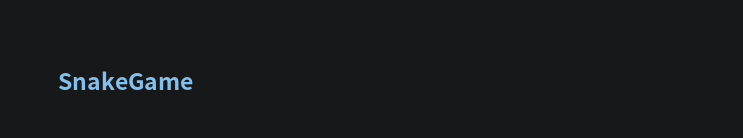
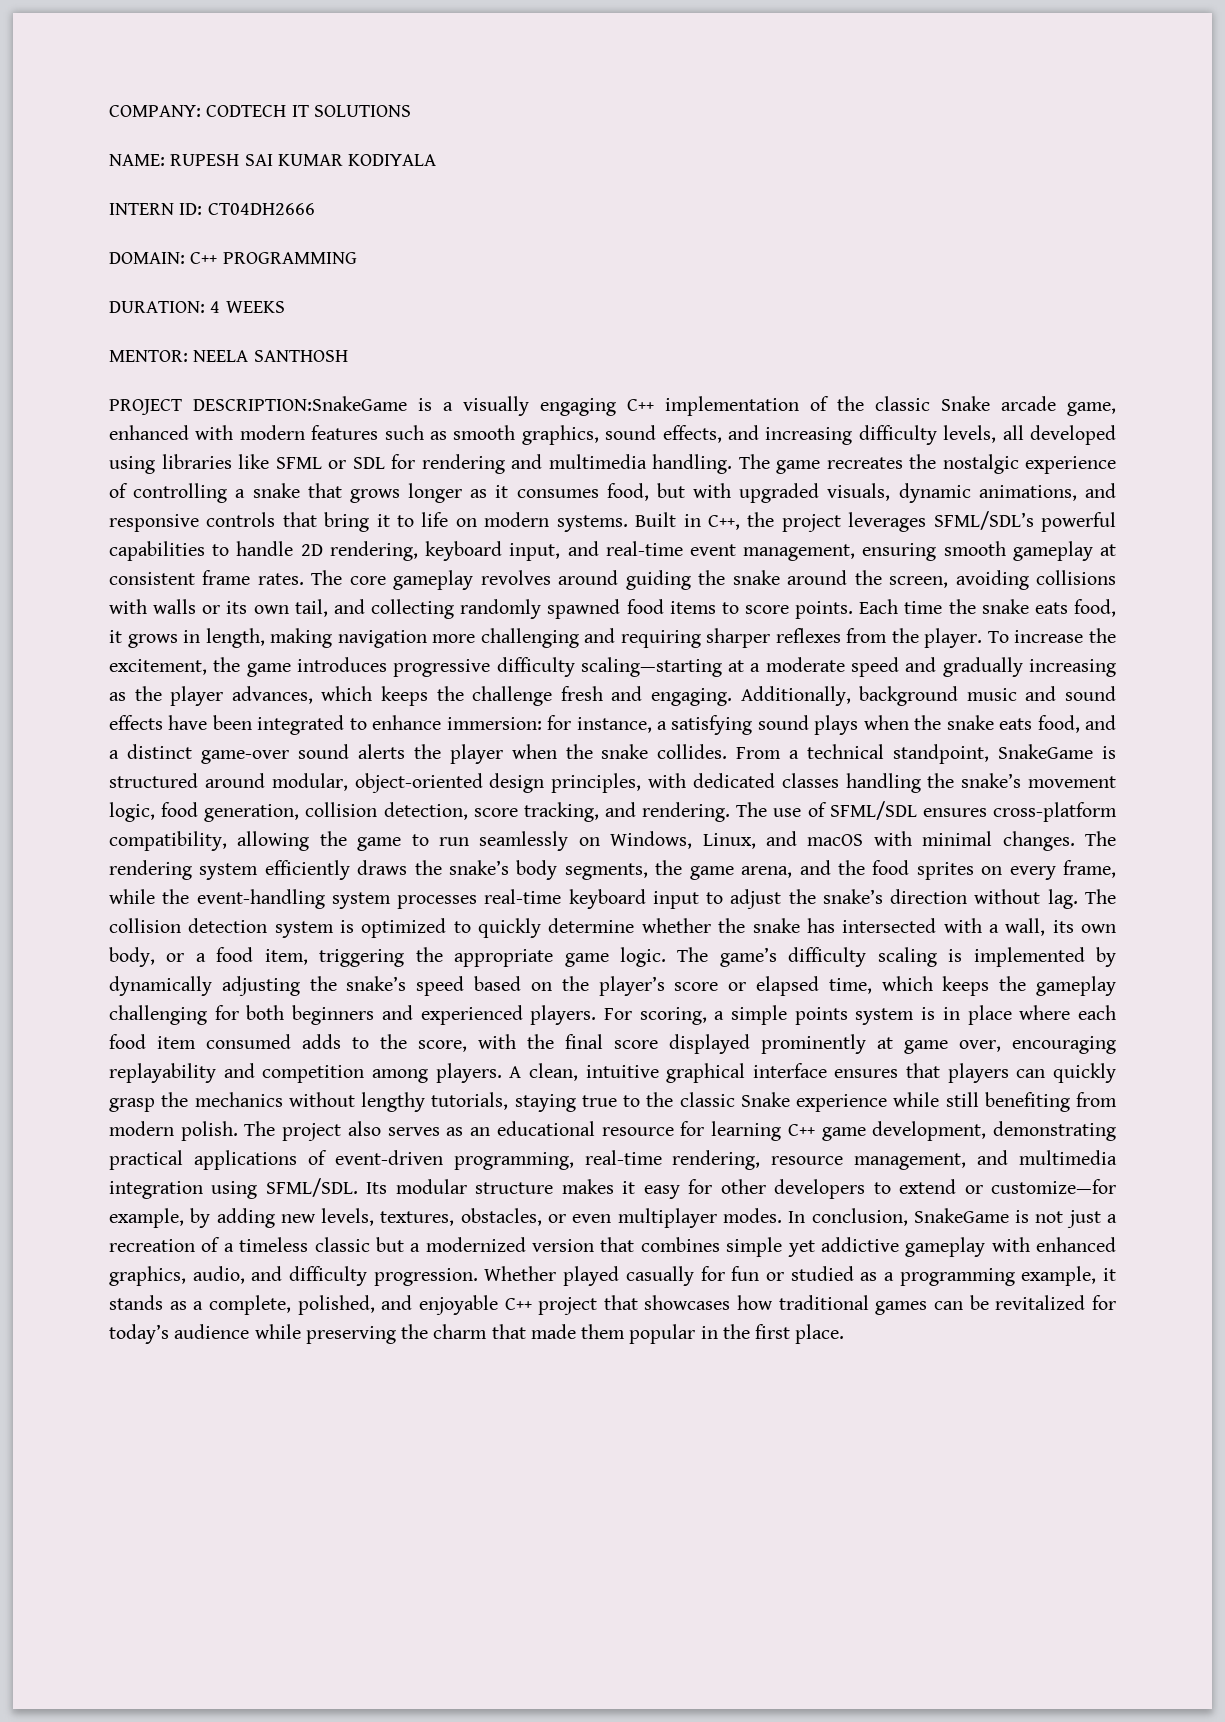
- SnakeGame
+ COMPANY: CODTECH IT SOLUTIONS
+ NAME: RUPESH SAI KUMAR KODIYALA
+ INTERN ID: CT04DH2666
+ DOMAIN: C++ PROGRAMMING
+ DURATION: 4 WEEKS
+ MENTOR: NEELA SANTHOSH
+ PROJECT DESCRIPTION:SnakeGame is a visually engaging C++ implementation of the classic Snake arcade game, enhanced with modern features such as smooth graphics, sound effects, and increasing difficulty levels, all developed using libraries like SFML or SDL for rendering and multimedia handling. The game recreates the nostalgic experience of controlling a snake that grows longer as it consumes food, but with upgraded visuals, dynamic animations, and responsive controls that bring it to life on modern systems. Built in C++, the project leverages SFML/SDL’s powerful capabilities to handle 2D rendering, keyboard input, and real-time event management, ensuring smooth gameplay at consistent frame rates. The core gameplay revolves around guiding the snake around the screen, avoiding collisions with walls or its own tail, and collecting randomly spawned food items to score points. Each time the snake eats food, it grows in length, making navigation more challenging and requiring sharper reflexes from the player. To increase the excitement, the game introduces progressive difficulty scaling—starting at a moderate speed and gradually increasing as the player advances, which keeps the challenge fresh and engaging. Additionally, background music and sound effects have been integrated to enhance immersion: for instance, a satisfying sound plays when the snake eats food, and a distinct game-over sound alerts the player when the snake collides. From a technical standpoint, SnakeGame is structured around modular, object-oriented design principles, with dedicated classes handling the snake’s movement logic, food generation, collision detection, score tracking, and rendering. The use of SFML/SDL ensures cross-platform compatibility, allowing the game to run seamlessly on Windows, Linux, and macOS with minimal changes. The rendering system efficiently draws the snake’s body segments, the game arena, and the food sprites on every frame, while the event-handling system processes real-time keyboard input to adjust the snake’s direction without lag. The collision detection system is optimized to quickly determine whether the snake has intersected with a wall, its own body, or a food item, triggering the appropriate game logic. The game’s difficulty scaling is implemented by dynamically adjusting the snake’s speed based on the player’s score or elapsed time, which keeps the gameplay challenging for both beginners and experienced players. For scoring, a simple points system is in place where each food item consumed adds to the score, with the final score displayed prominently at game over, encouraging replayability and competition among players. A clean, intuitive graphical interface ensures that players can quickly grasp the mechanics without lengthy tutorials, staying true to the classic Snake experience while still benefiting from modern polish. The project also serves as an educational resource for learning C++ game development, demonstrating practical applications of event-driven programming, real-time rendering, resource management, and multimedia integration using SFML/SDL. Its modular structure makes it easy for other developers to extend or customize—for example, by adding new levels, textures, obstacles, or even multiplayer modes. In conclusion, SnakeGame is not just a recreation of a timeless classic but a modernized version that combines simple yet addictive gameplay with enhanced graphics, audio, and difficulty progression. Whether played casually for fun or studied as a programming example, it stands as a complete, polished, and enjoyable C++ project that showcases how traditional games can be revitalized for today’s audience while preserving the charm that made them popular in the first place.

